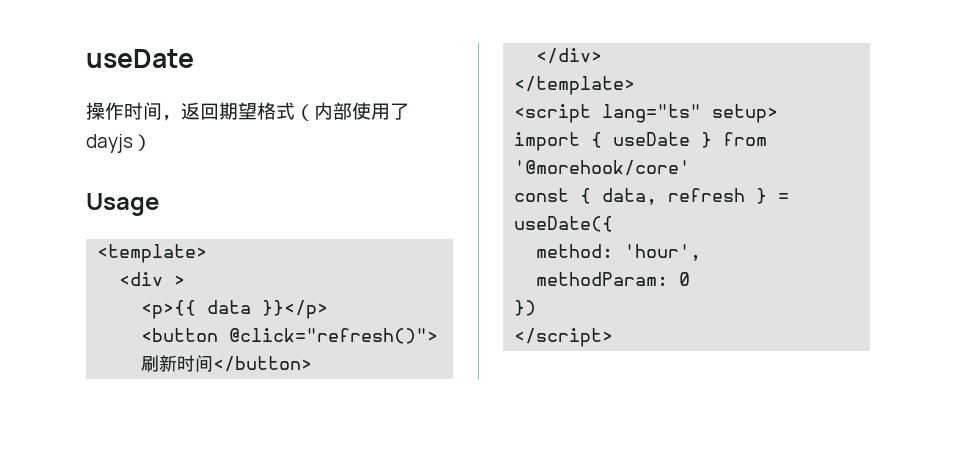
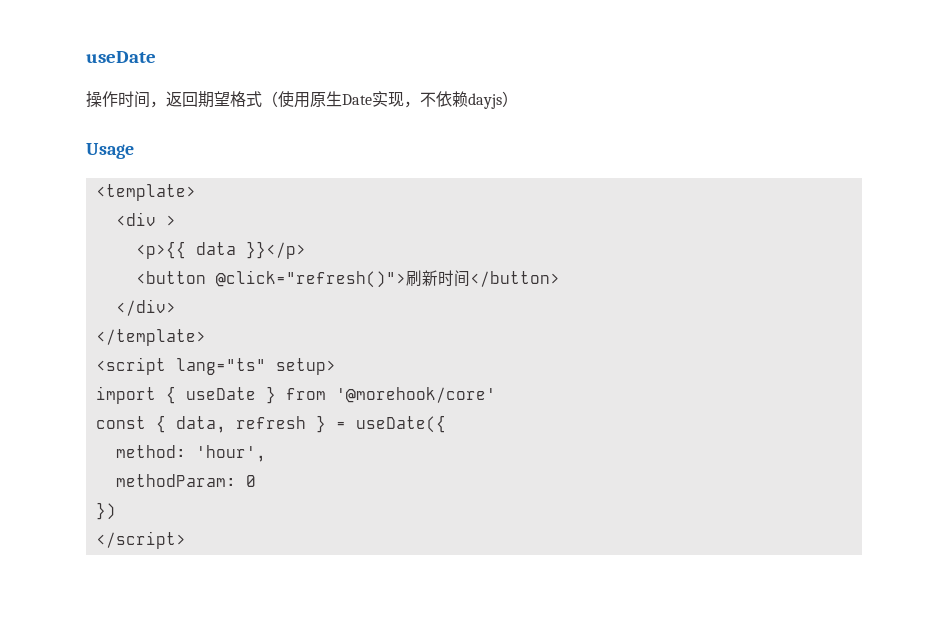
- 操作时间，返回期望格式（内部使用了dayjs）
+ 操作时间，返回期望格式（使用原生Date实现，不依赖dayjs）

